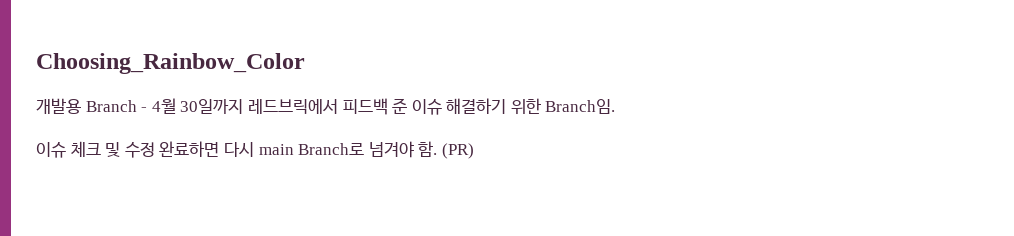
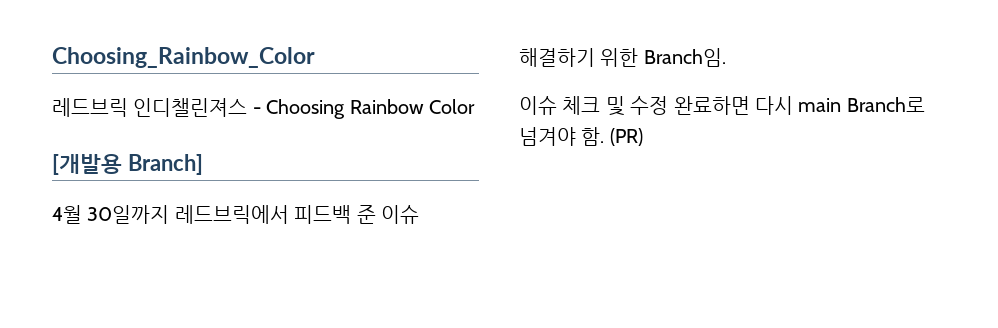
- 개발용 Branch - 4월 30일까지 레드브릭에서 피드백 준 이슈 해결하기 위한 Branch임.
+ 레드브릭 인디챌린져스 - Choosing Rainbow Color
+ [개발용 Branch]
+ 4월 30일까지 레드브릭에서 피드백 준 이슈 해결하기 위한 Branch임.

